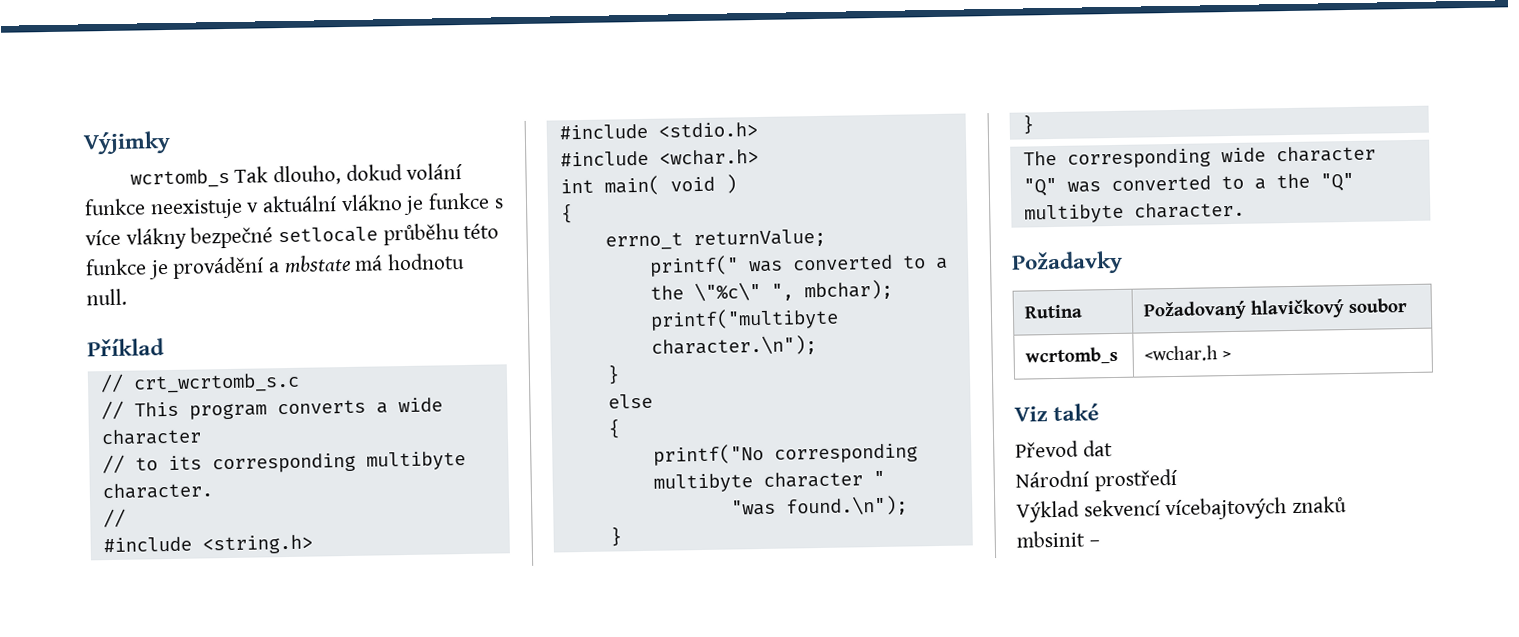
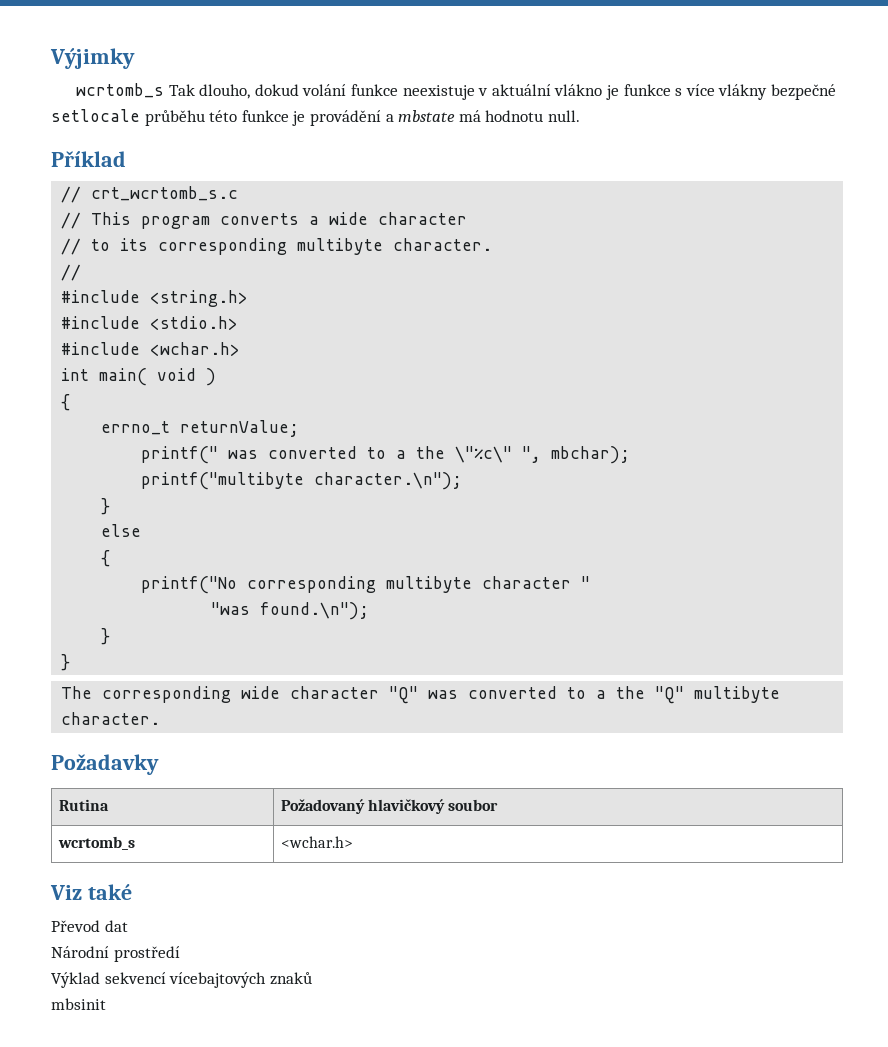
- wcrtomb_s | <wchar.h >
+ wcrtomb_s | <wchar.h>
- mbsinit –
+ mbsinit

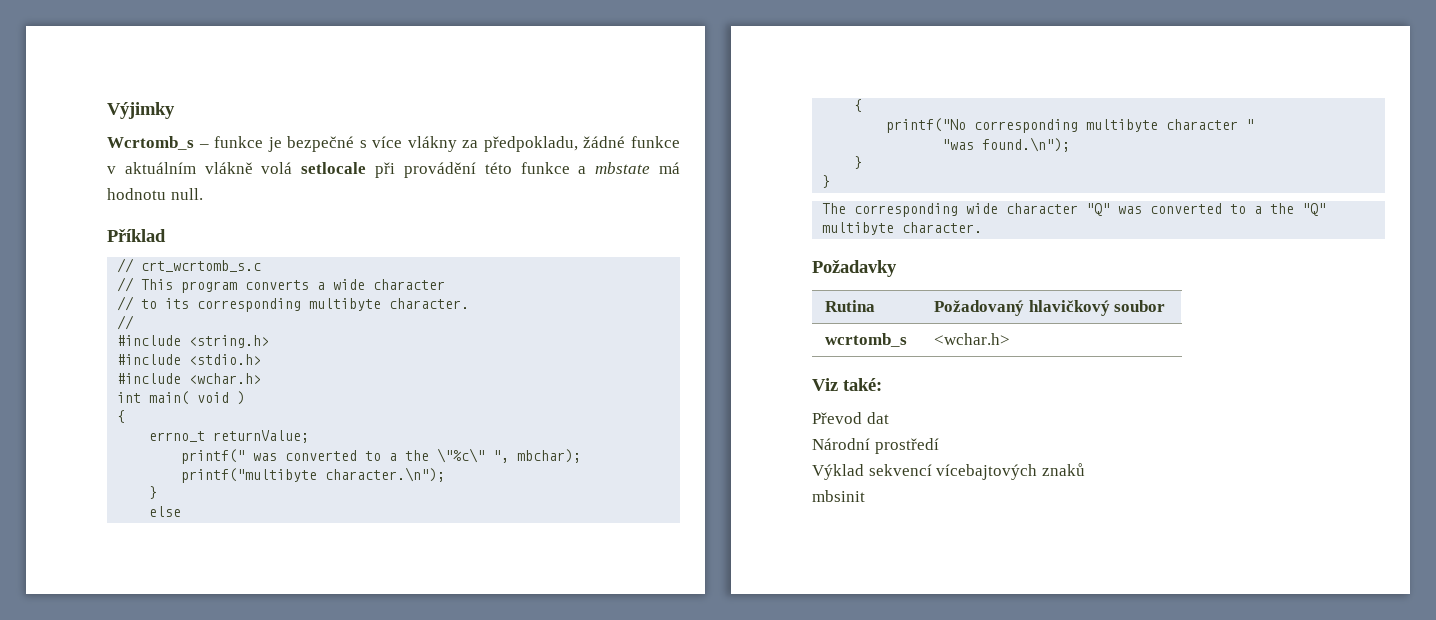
- wcrtomb_s Tak dlouho, dokud volání funkce neexistuje v aktuální vlákno je funkce s více vlákny bezpečné setlocale průběhu této funkce je provádění a mbstate má hodnotu null.
+ Wcrtomb_s – funkce je bezpečné s více vlákny za předpokladu, žádné funkce v aktuálním vlákně volá setlocale při provádění této funkce a mbstate má hodnotu null.
- Viz také
+ Viz také:

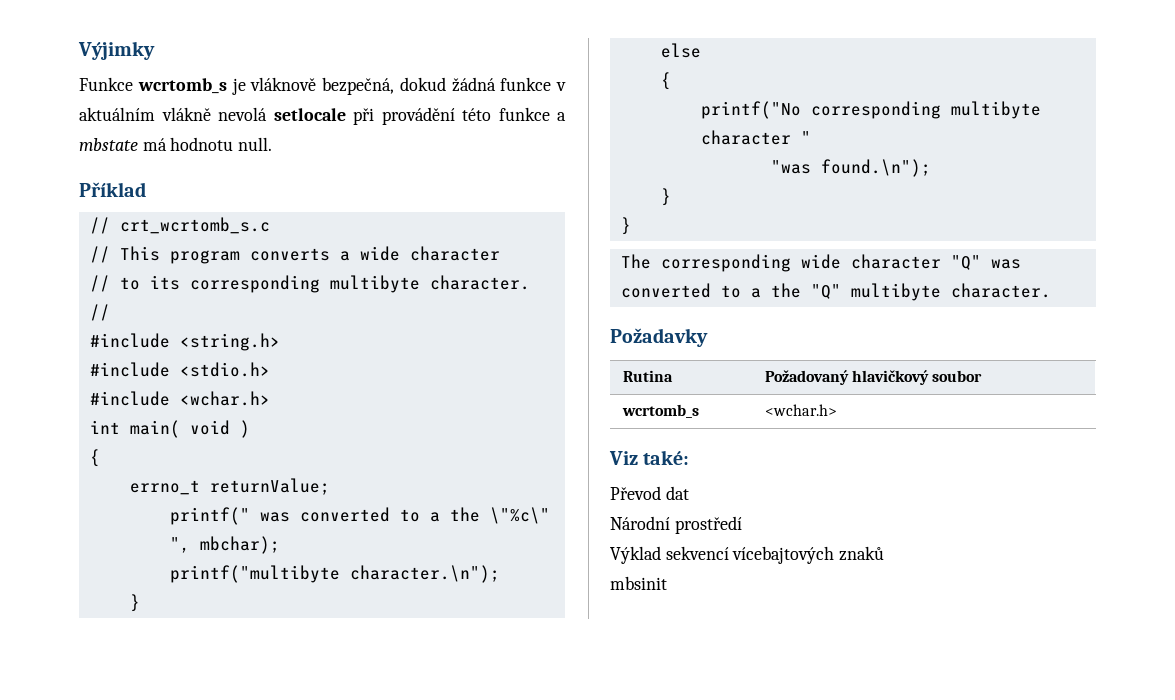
- Wcrtomb_s – funkce je bezpečné s více vlákny za předpokladu, žádné funkce v aktuálním vlákně volá setlocale při provádění této funkce a mbstate má hodnotu null.
+ Funkce wcrtomb_s je vláknově bezpečná, dokud žádná funkce v aktuálním vlákně nevolá setlocale při provádění této funkce a mbstate má hodnotu null.

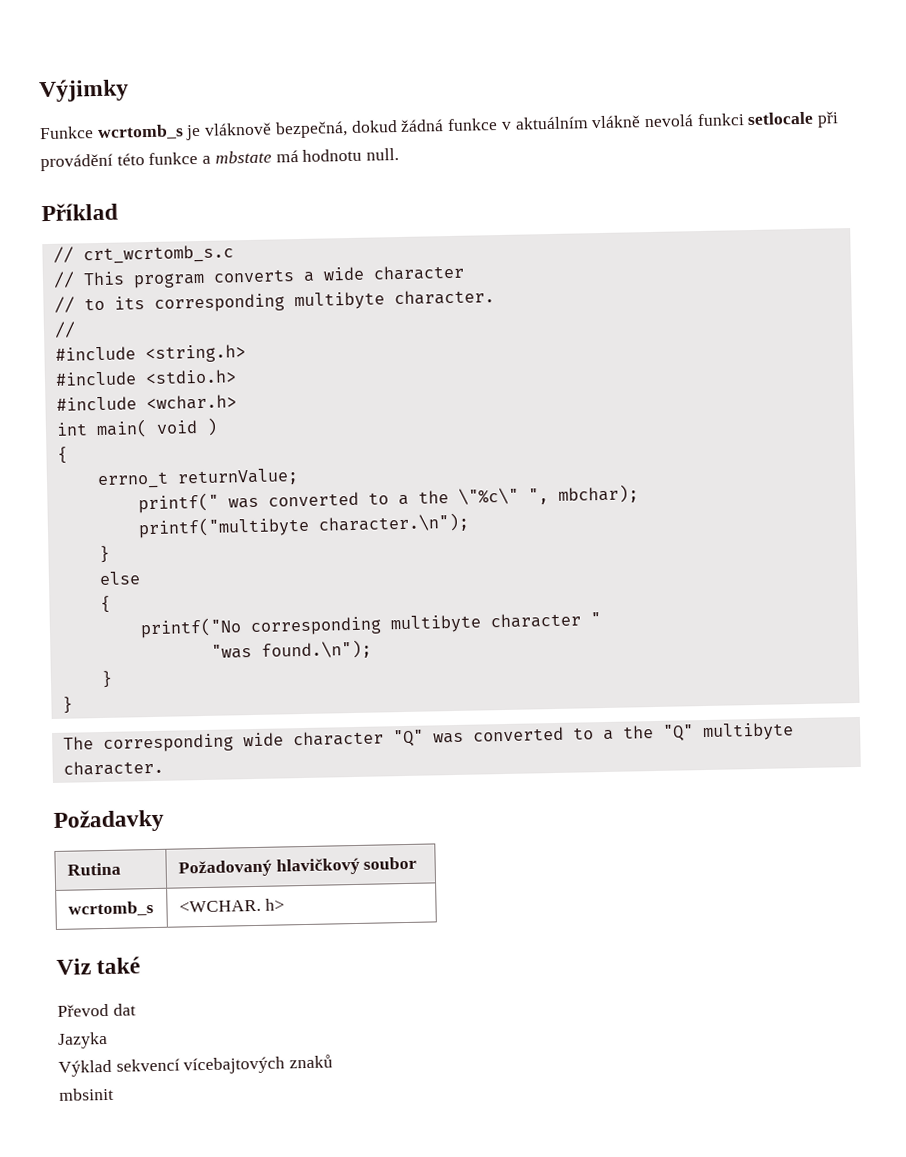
- Funkce wcrtomb_s je vláknově bezpečná, dokud žádná funkce v aktuálním vlákně nevolá setlocale při provádění této funkce a mbstate má hodnotu null.
+ Funkce wcrtomb_s je vláknově bezpečná, dokud žádná funkce v aktuálním vlákně nevolá funkci setlocale při provádění této funkce a mbstate má hodnotu null.
- wcrtomb_s | <wchar.h>
+ wcrtomb_s | <WCHAR. h>
- Viz také:
+ Viz také
- Národní prostředí
+ Jazyka

